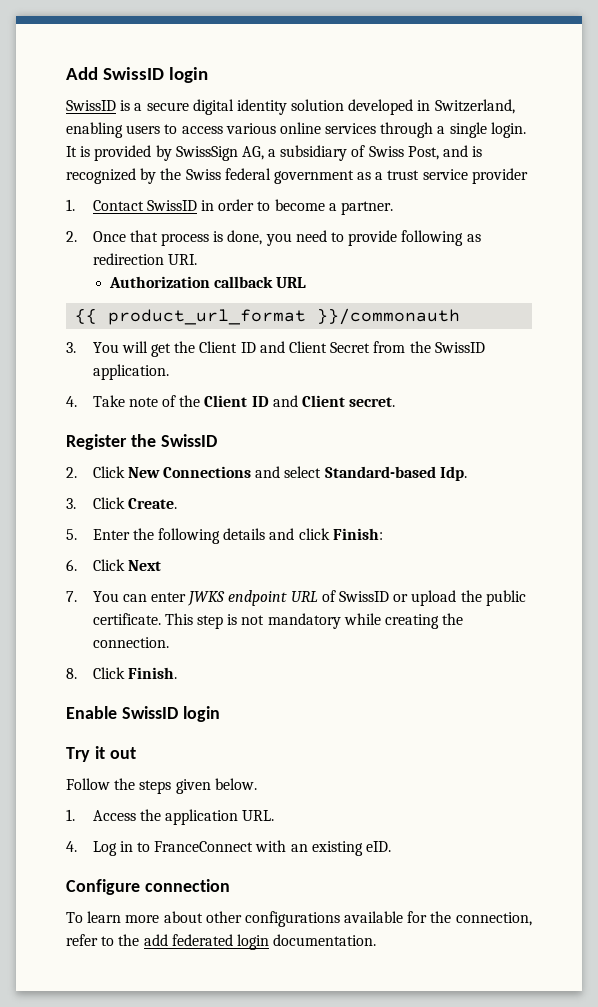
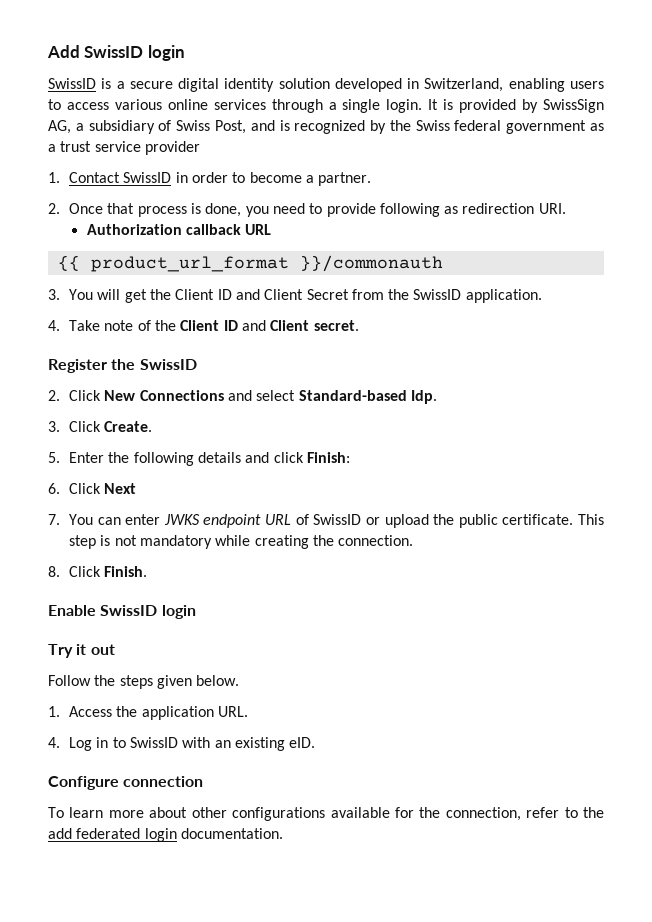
- 4. Log in to FranceConnect with an existing eID.
+ 4. Log in to SwissID with an existing eID.

